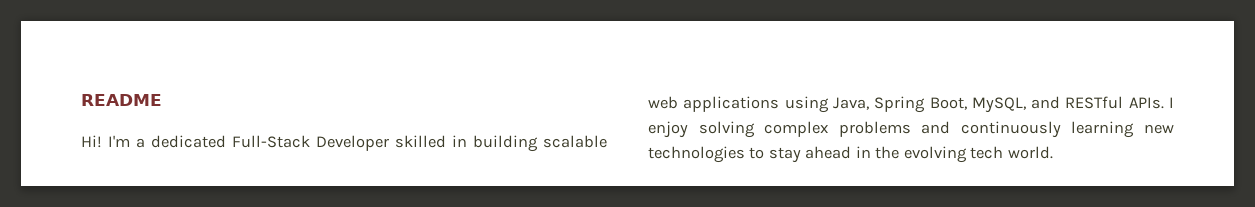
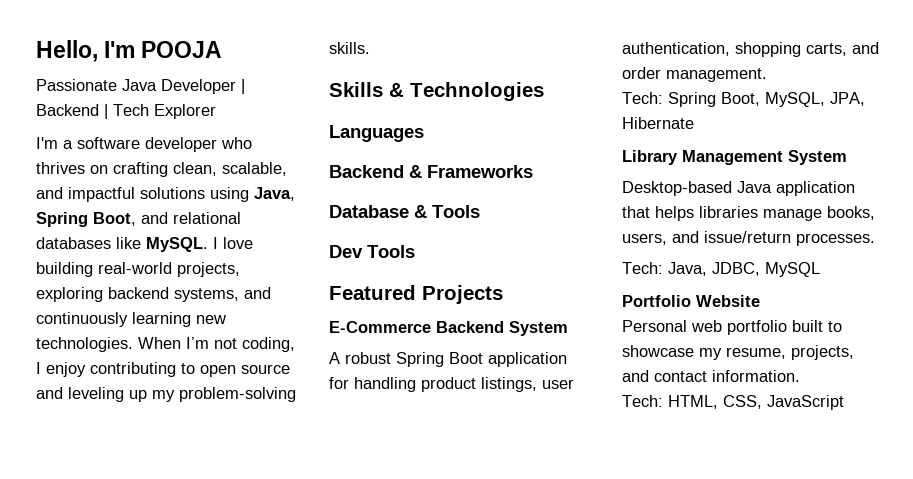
- README
- Hi! I'm a dedicated Full-Stack Developer skilled in building scalable web applications using Java, Spring Boot, MySQL, and RESTful APIs. I enjoy solving complex problems and continuously learning new technologies to stay ahead in the evolving tech world.
+ Hello, I'm POOJA
+ Passionate Java Developer | Backend | Tech Explorer
+ I'm a software developer who thrives on crafting clean, scalable, and impactful solutions using Java, Spring Boot, and relational databases like MySQL. I love building real-world projects, exploring backend systems, and continuously learning new technologies. When I’m not coding, I enjoy contributing to open source and leveling up my problem-solving skills.
+ Skills & Technologies
+ Languages
+ Backend & Frameworks
+ Database & Tools
+ Dev Tools
+ Featured Projects
+ E-Commerce Backend System
+ A robust Spring Boot application for handling product listings, user authentication, shopping carts, and order management.
+ Tech: Spring Boot, MySQL, JPA, Hibernate
+ Library Management System
+ Desktop-based Java application that helps libraries manage books, users, and issue/return processes.
+ Tech: Java, JDBC, MySQL
+ Portfolio Website
+ Personal web portfolio built to showcase my resume, projects, and contact information.
+ Tech: HTML, CSS, JavaScript

